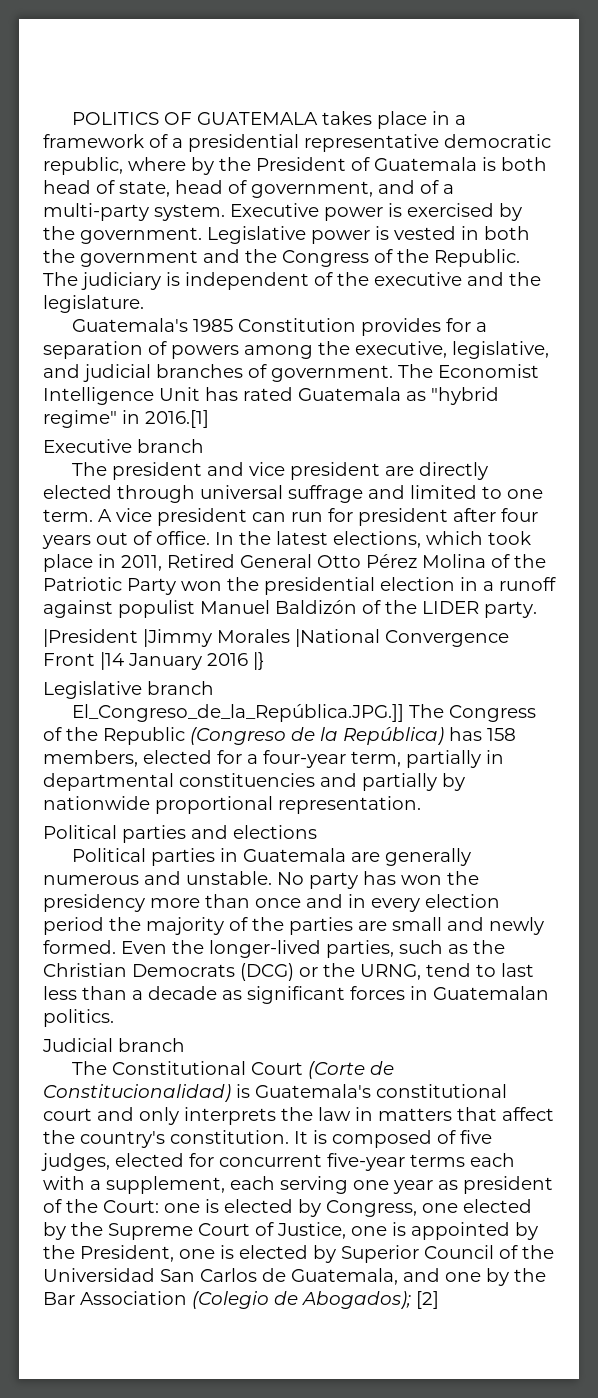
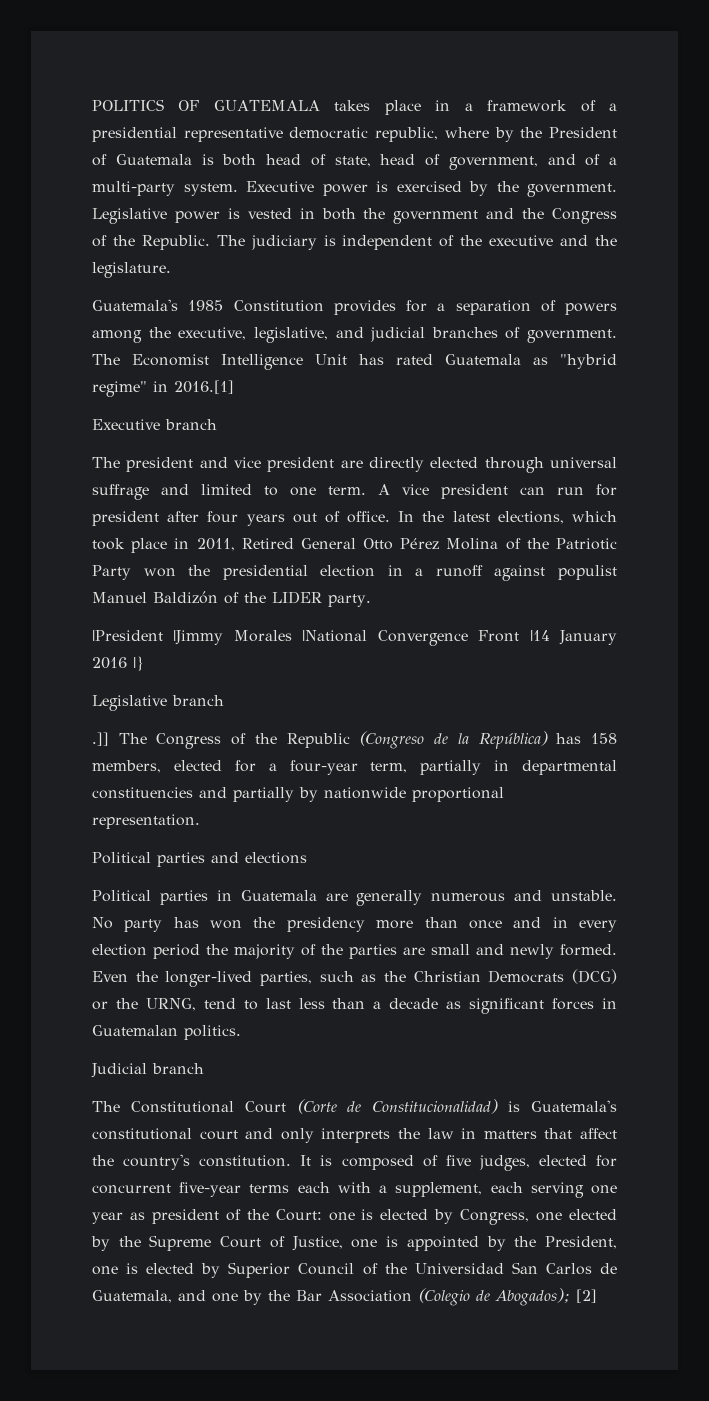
- El_Congreso_de_la_República.JPG.]] The Congress of the Republic (Congreso de la República) has 158 members, elected for a four-year term, partially in departmental constituencies and partially by nationwide proportional representation.
+ .]] The Congress of the Republic (Congreso de la República) has 158 members, elected for a four-year term, partially in departmental constituencies and partially by nationwide proportional representation.

